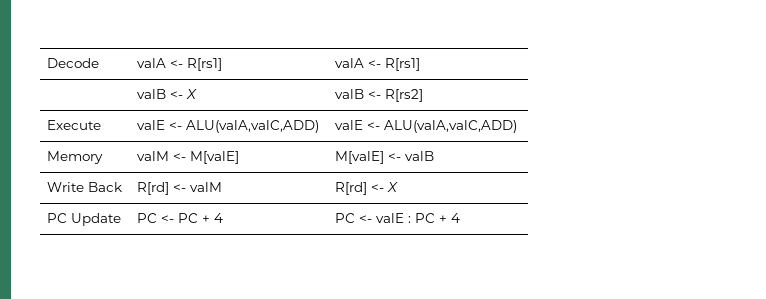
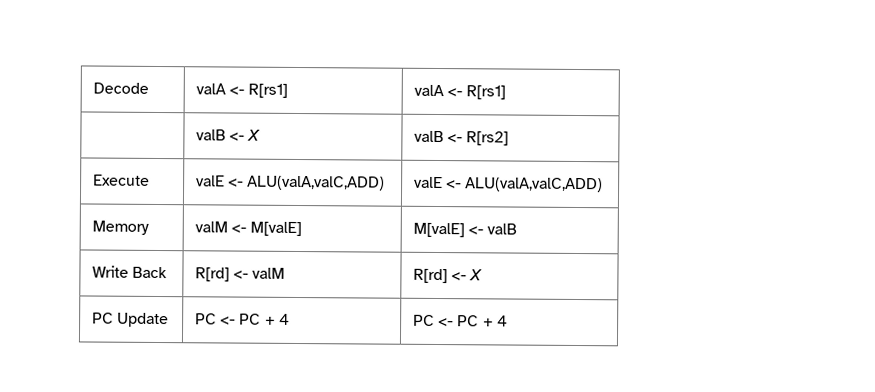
- PC Update | PC <- PC + 4 | PC <- valE : PC + 4
+ PC Update | PC <- PC + 4 | PC <- PC + 4

